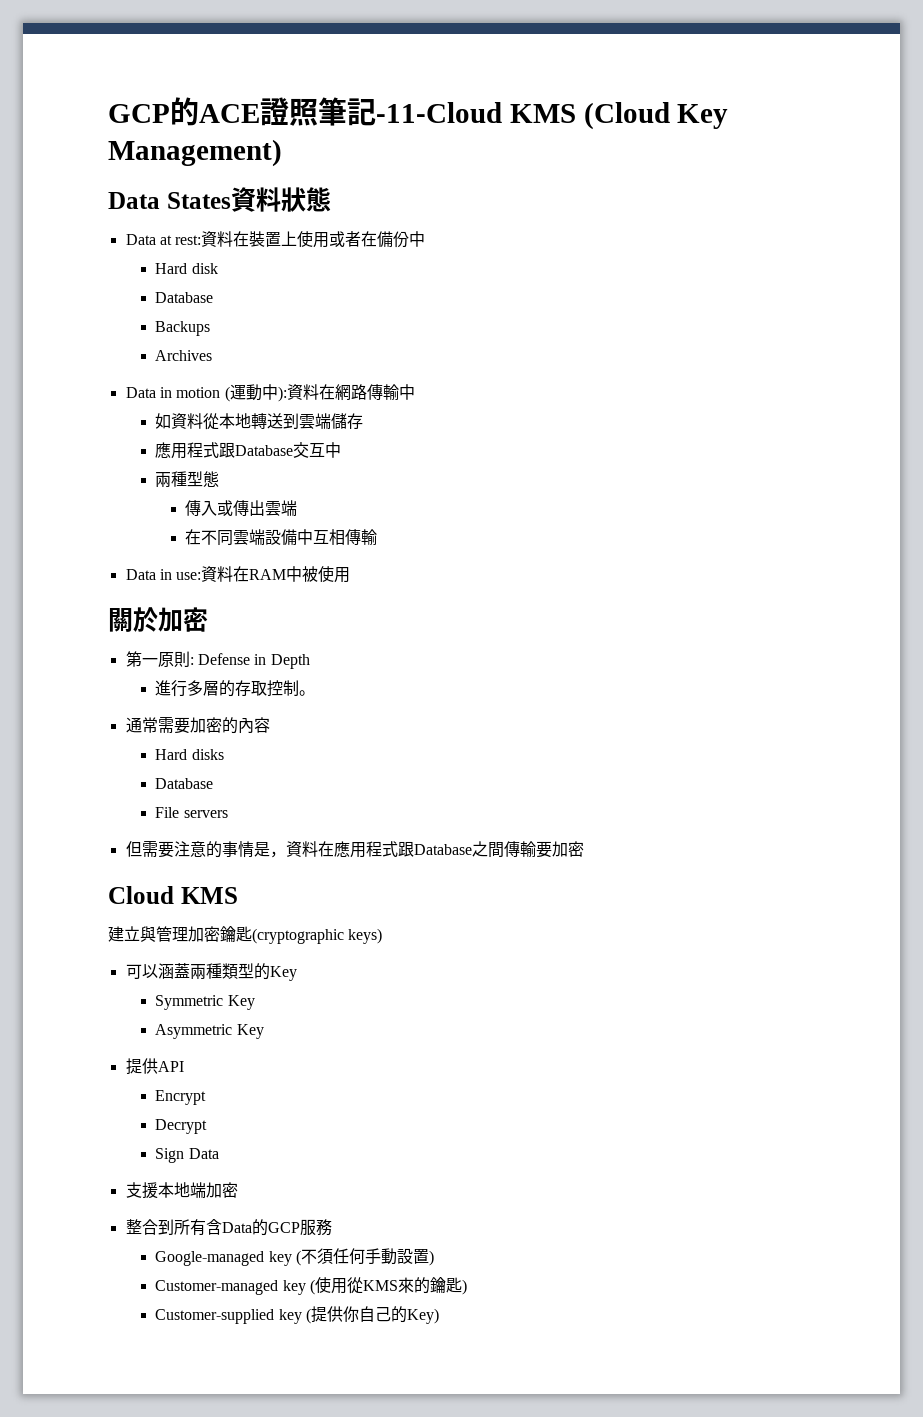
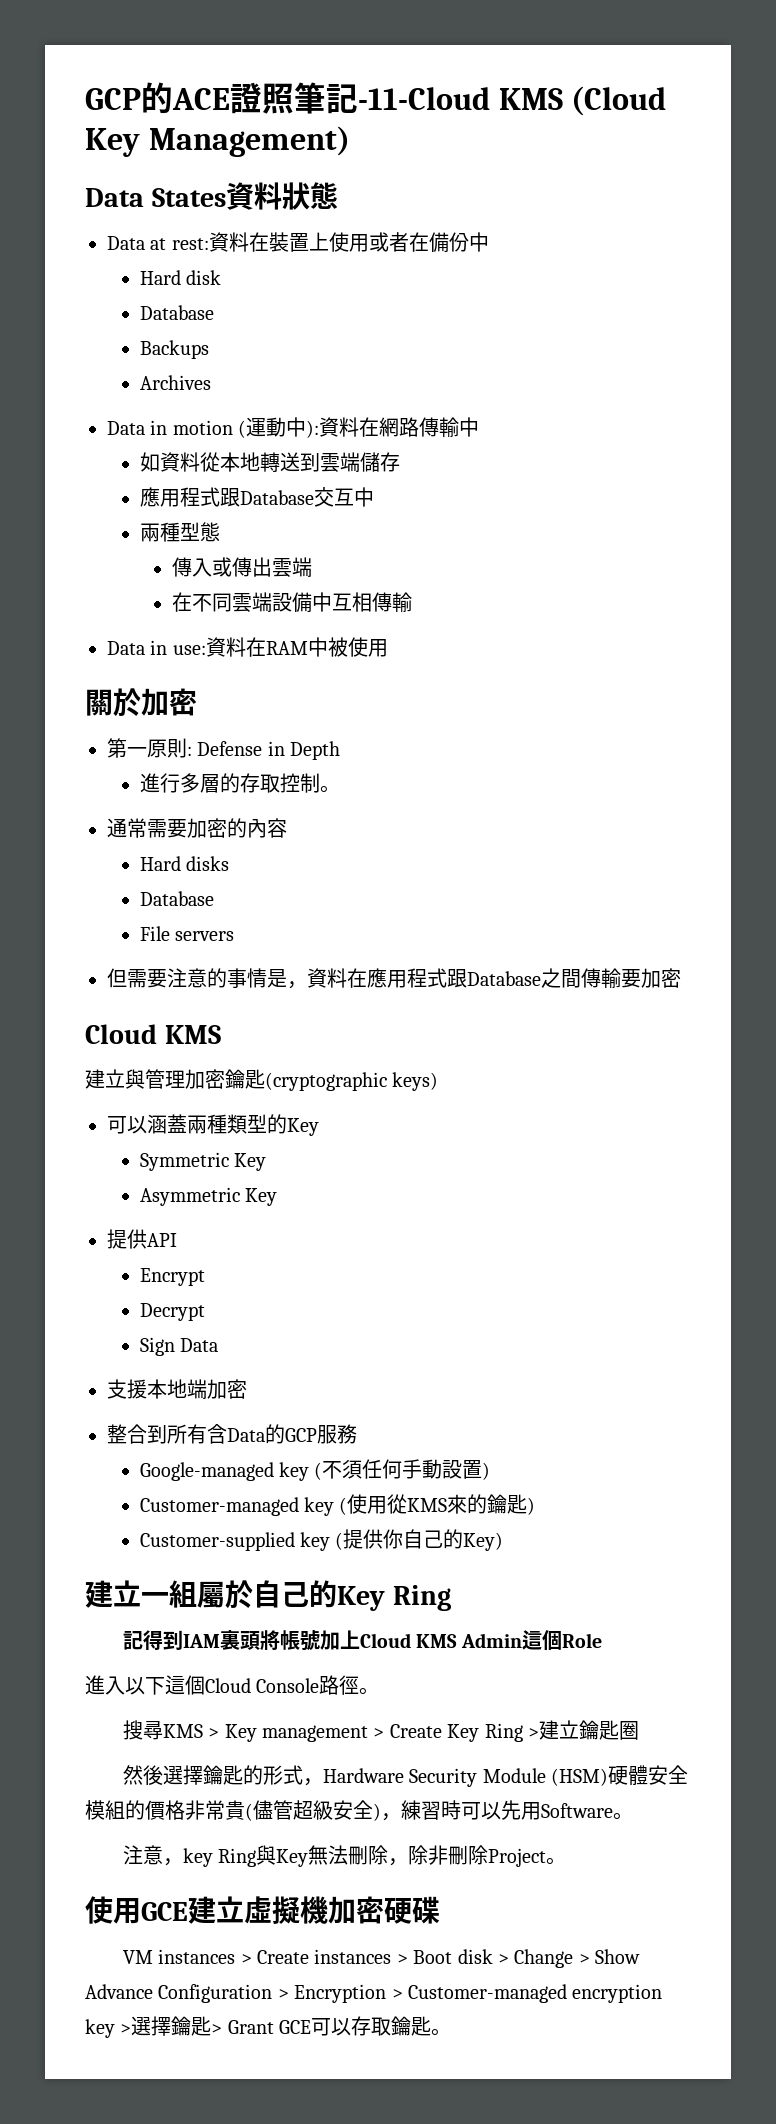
+ 建立一組屬於自己的Key Ring
+ 記得到IAM裏頭將帳號加上Cloud KMS Admin這個Role
+ 進入以下這個Cloud Console路徑。
+ 搜尋KMS > Key management > Create Key Ring >建立鑰匙圈
+ 然後選擇鑰匙的形式，Hardware Security Module (HSM)硬體安全模組的價格非常貴(儘管超級安全)，練習時可以先用Software。
+ 注意，key Ring與Key無法刪除，除非刪除Project。
+ 使用GCE建立虛擬機加密硬碟
+ VM instances > Create instances > Boot disk > Change > Show Advance Configuration > Encryption > Customer-managed encryption key >選擇鑰匙> Grant GCE可以存取鑰匙。

